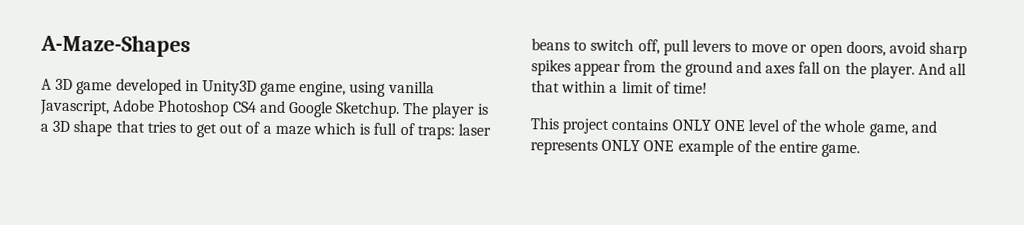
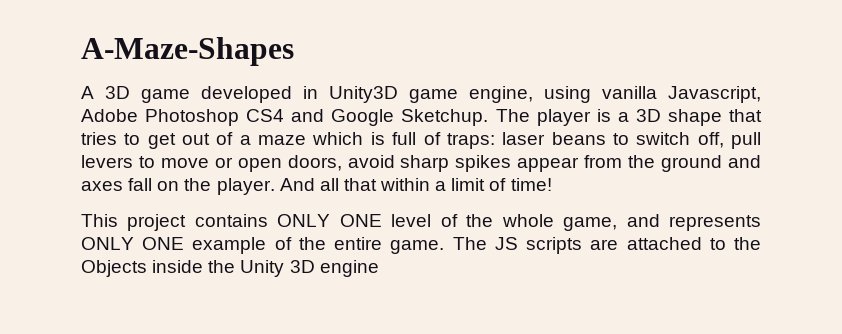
+ The JS scripts are attached to the Objects inside the Unity 3D engine

